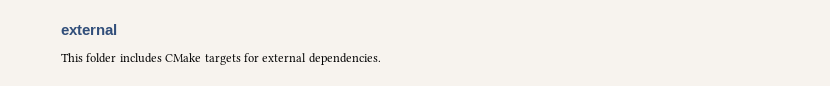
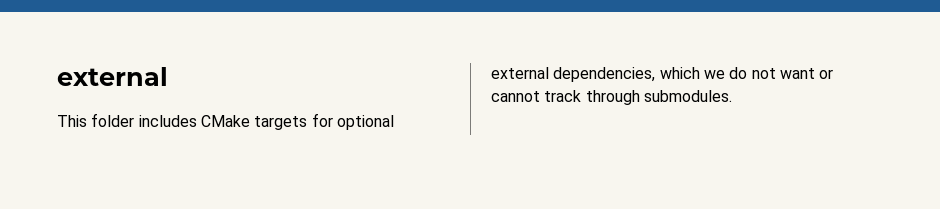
- This folder includes CMake targets for external dependencies.
+ This folder includes CMake targets for optional external dependencies, which we do not want or cannot track through submodules.

